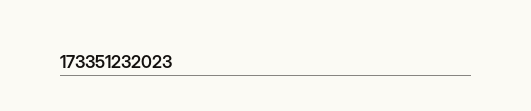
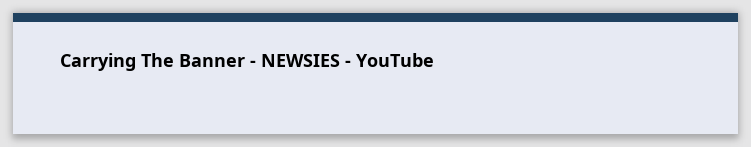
- 173351232023
+ Carrying The Banner - NEWSIES - YouTube

